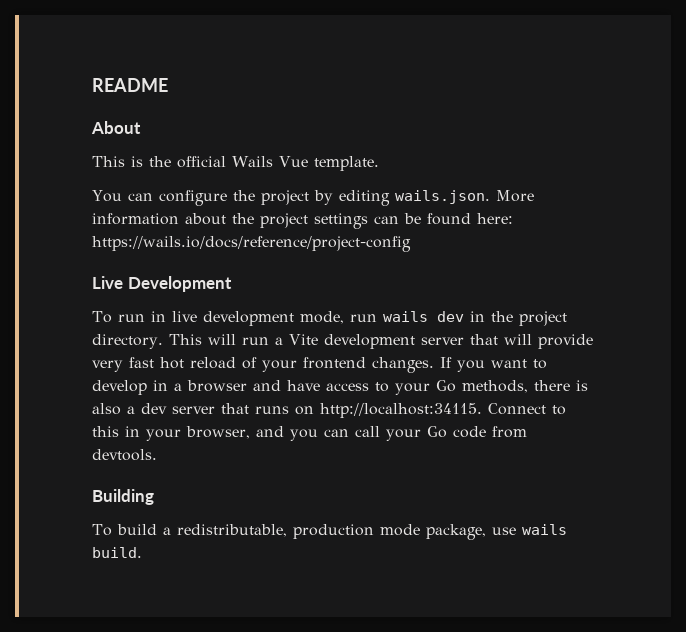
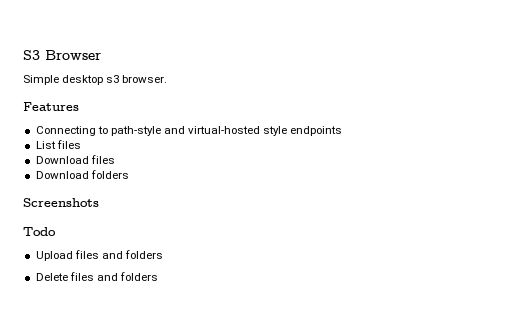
- README
- About
- This is the official Wails Vue template.
- You can configure the project by editing wails.json. More information about the project settings can be found here: https://wails.io/docs/reference/project-config
- Live Development
- To run in live development mode, run wails dev in the project directory. This will run a Vite development server that will provide very fast hot reload of your frontend changes. If you want to develop in a browser and have access to your Go methods, there is also a dev server that runs on http://localhost:34115. Connect to this in your browser, and you can call your Go code from devtools.
- Building
- To build a redistributable, production mode package, use wails build.
+ S3 Browser
+ Simple desktop s3 browser.
+ Features
+ Connecting to path-style and virtual-hosted style endpoints
+ List files
+ Download files
+ Download folders
+ Screenshots
+ Todo
+ Upload files and folders
+ Delete files and folders

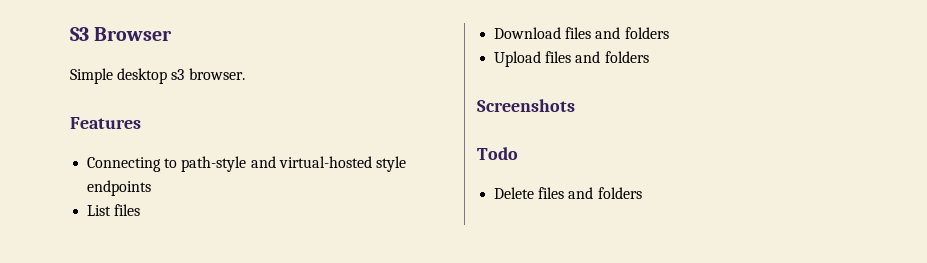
- Download files
- Download folders
+ Download files and folders
+ Upload files and folders
- Upload files and folders

